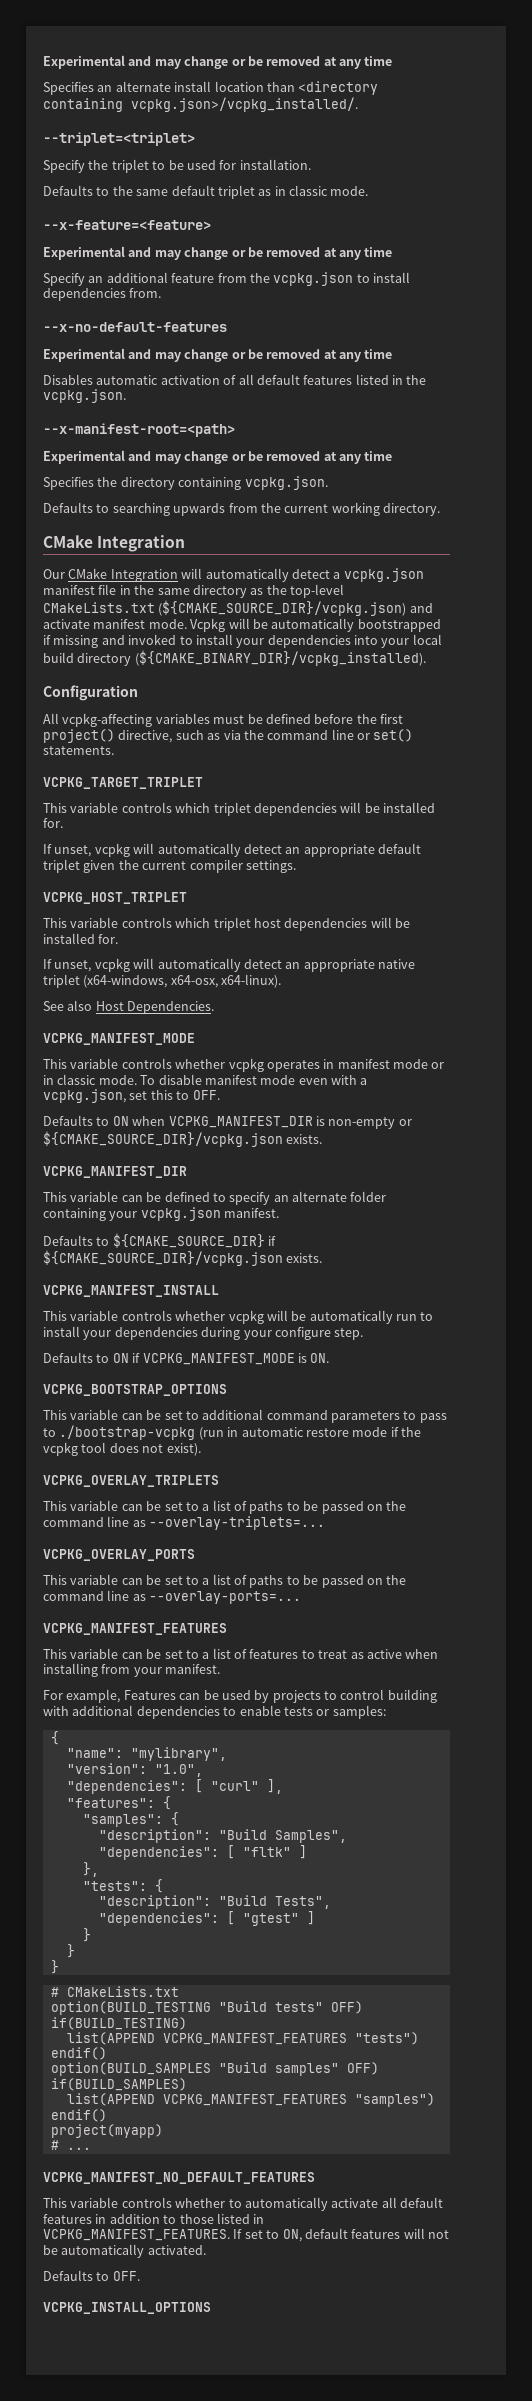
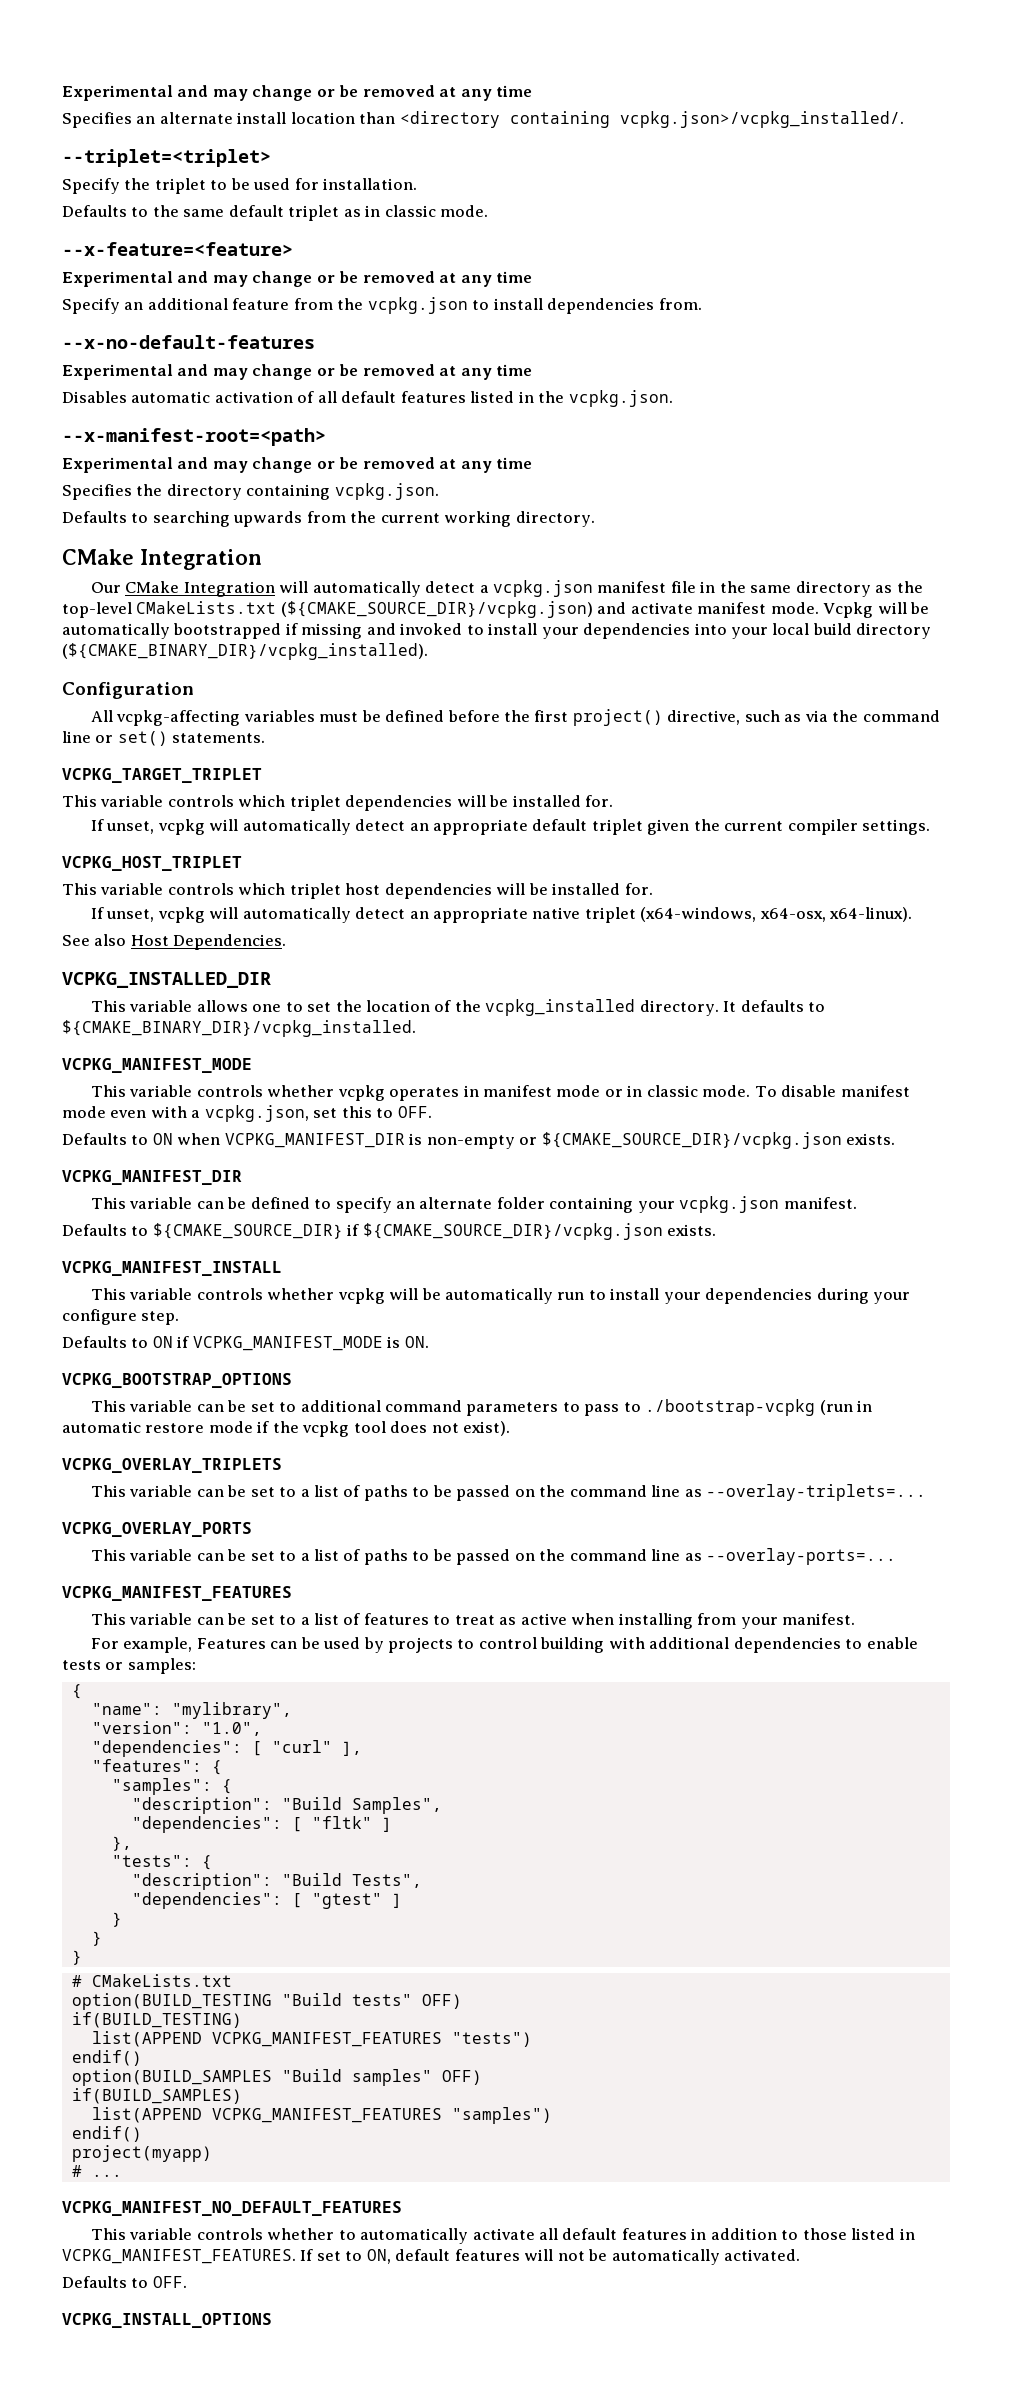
+ VCPKG_INSTALLED_DIR
+ This variable allows one to set the location of the vcpkg_installed directory. It defaults to ${CMAKE_BINARY_DIR}/vcpkg_installed.

